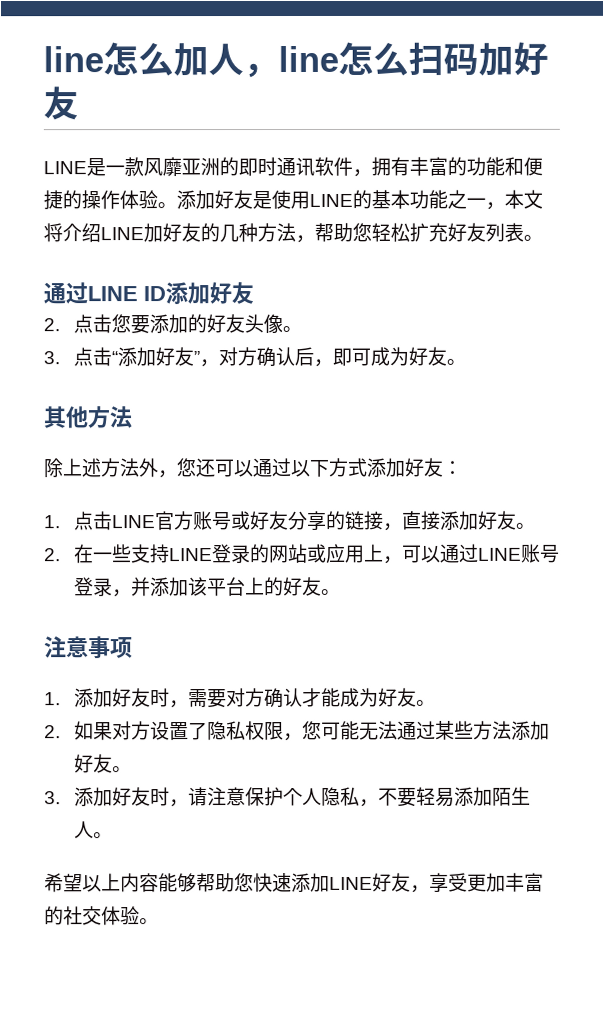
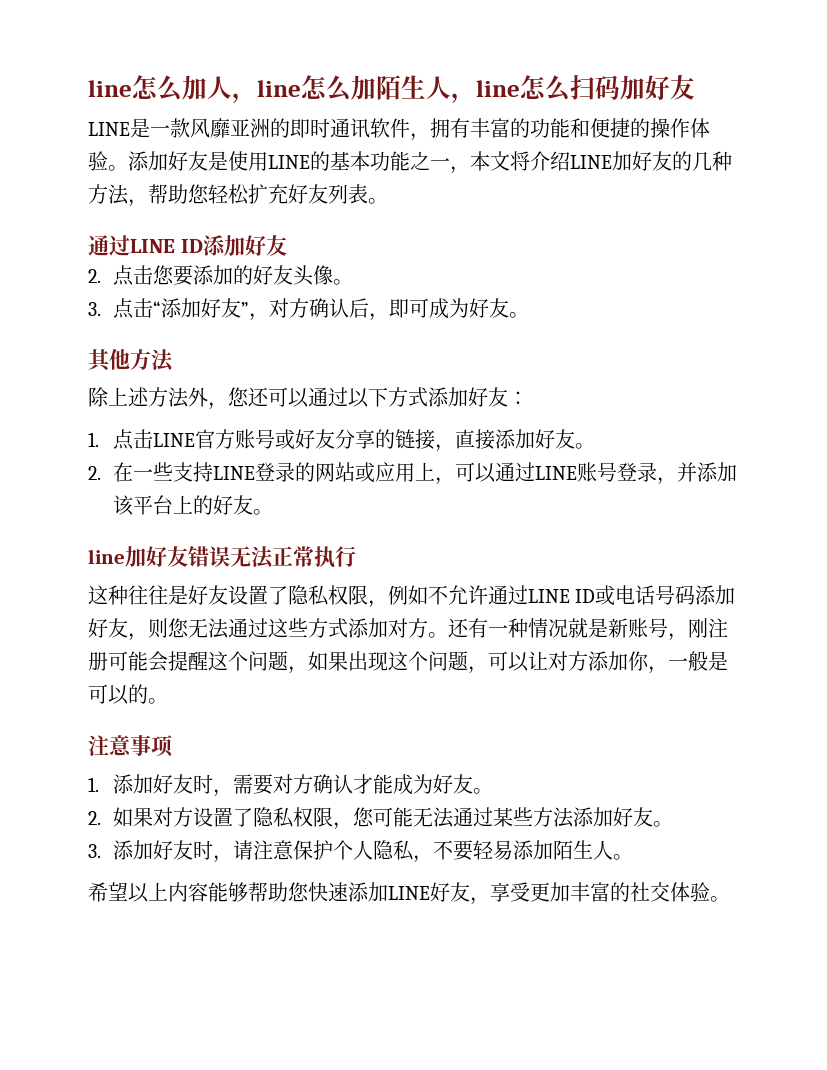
- line怎么加人，line怎么扫码加好友
+ line怎么加人，line怎么加陌生人，line怎么扫码加好友
+ line加好友错误无法正常执行
+ 这种往往是好友设置了隐私权限，例如不允许通过LINE ID或电话号码添加好友，则您无法通过这些方式添加对方。还有一种情况就是新账号，刚注册可能会提醒这个问题，如果出现这个问题，可以让对方添加你，一般是可以的。

